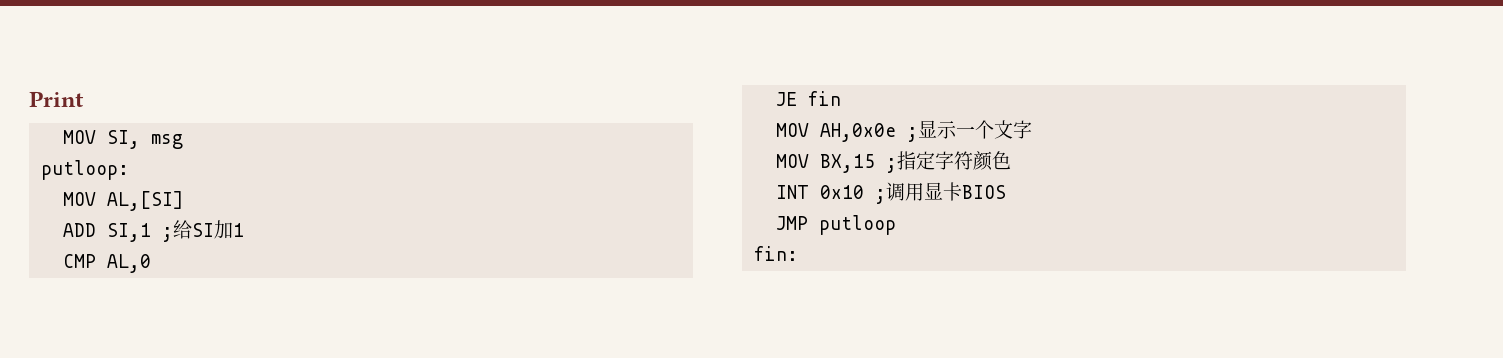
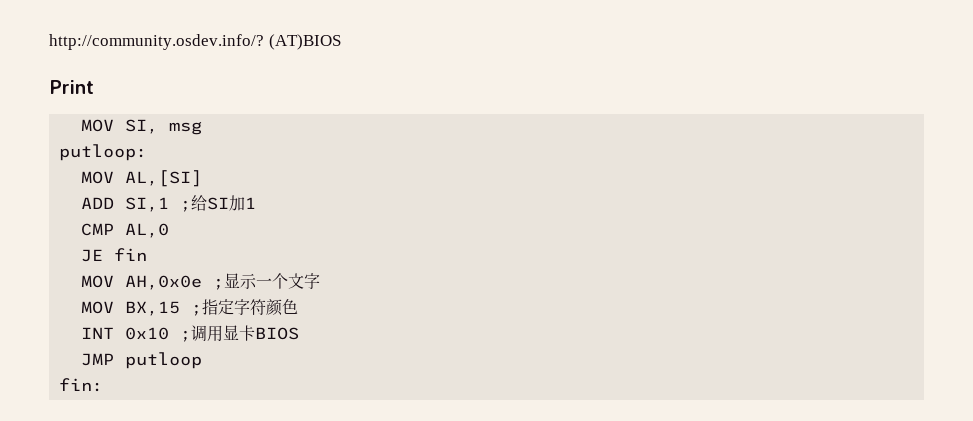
+ http://community.osdev.info/? (AT)BIOS

